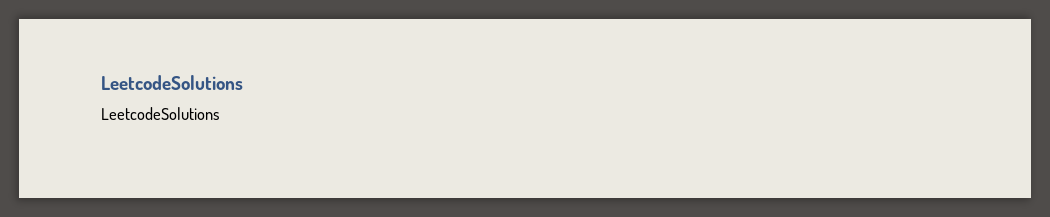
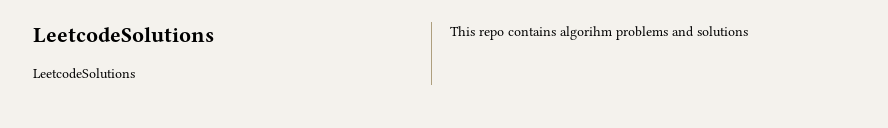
+ This repo contains algorihm problems and solutions

